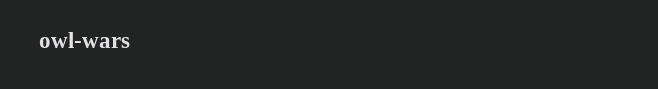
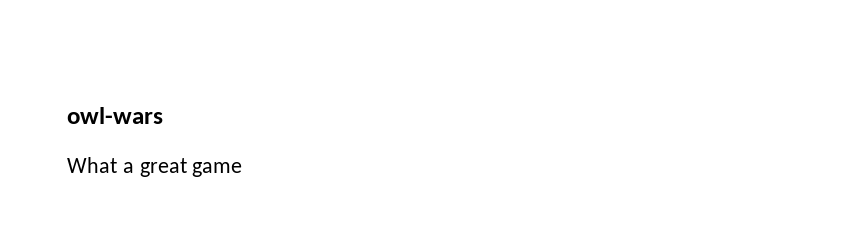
+ What a great game

